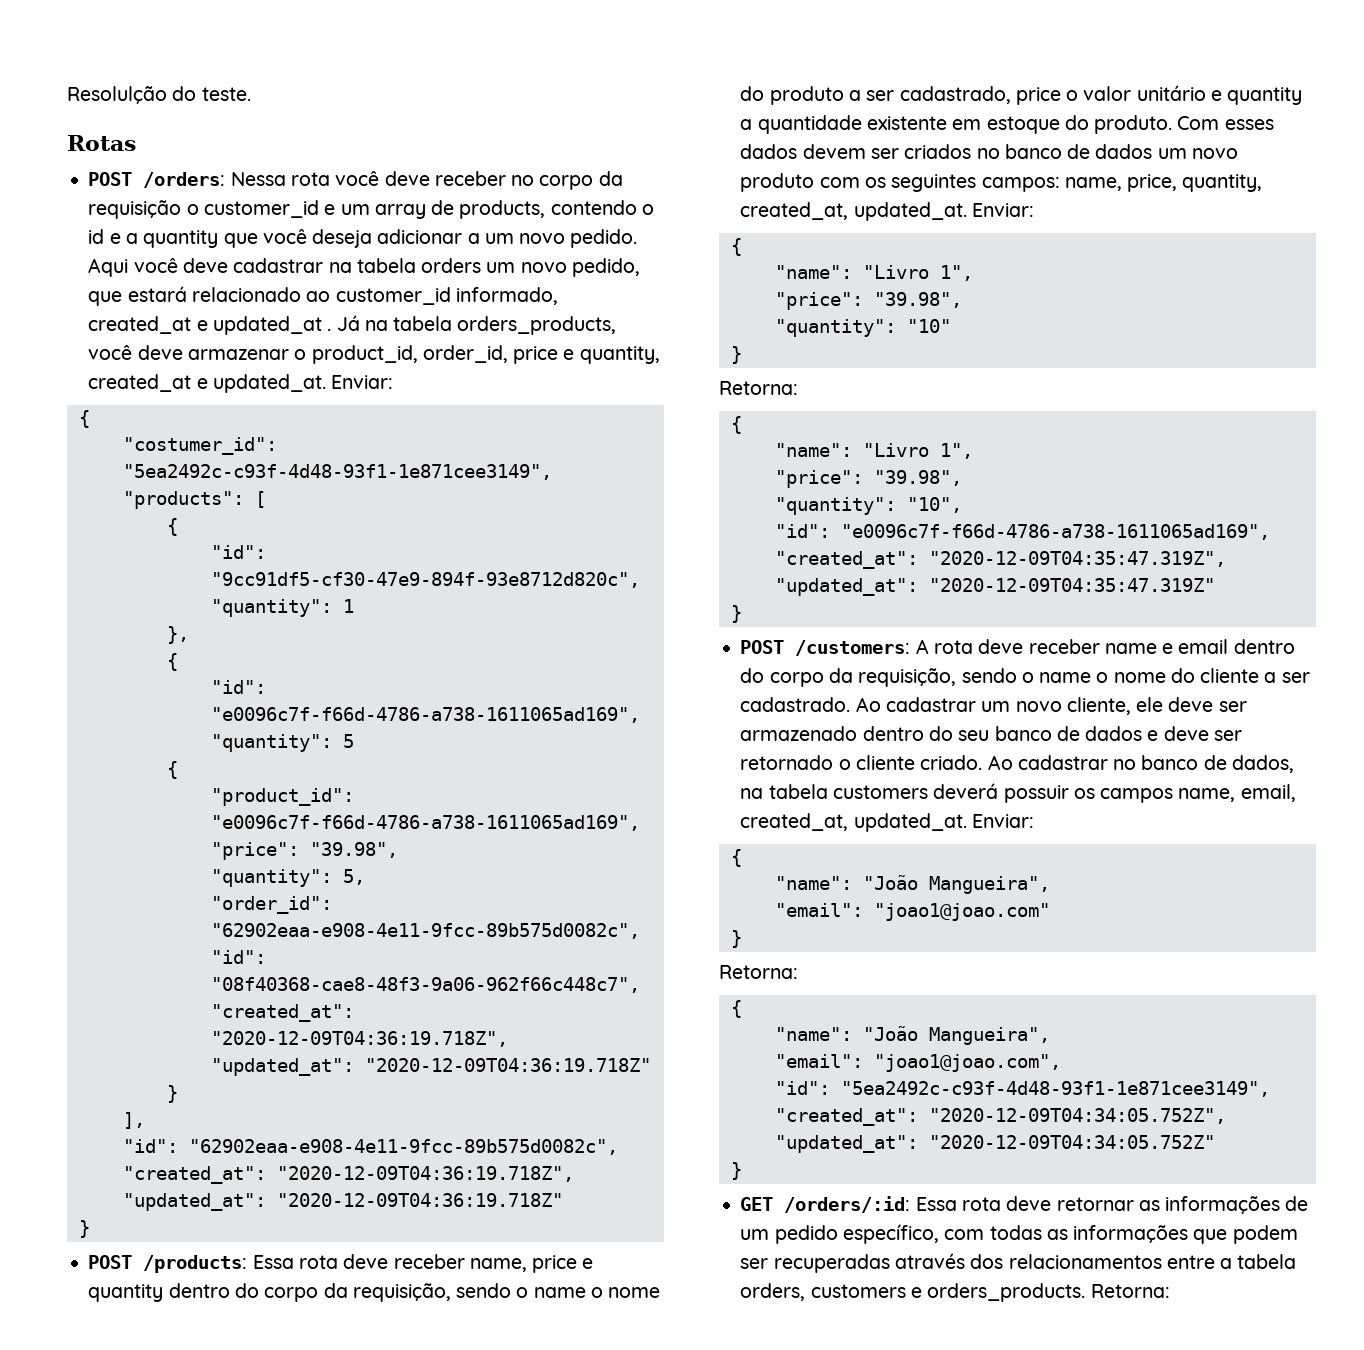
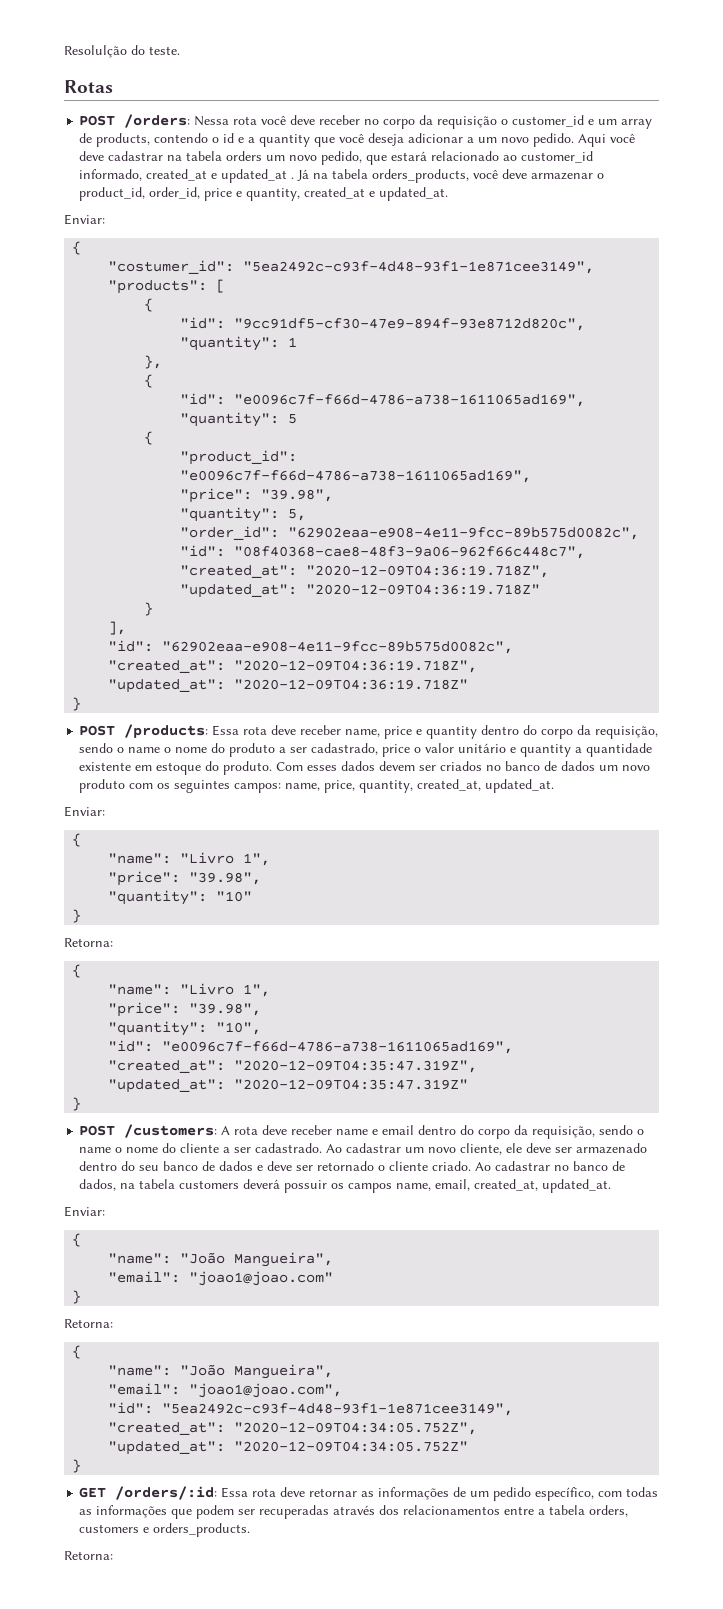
- Já na tabela orders_products, você deve armazenar o product_id, order_id, price e quantity, created_at e updated_at. Enviar:
+ Já na tabela orders_products, você deve armazenar o product_id, order_id, price e quantity, created_at e updated_at.
+ Enviar:
- Com esses dados devem ser criados no banco de dados um novo produto com os seguintes campos: name, price, quantity, created_at, updated_at. Enviar:
+ Com esses dados devem ser criados no banco de dados um novo produto com os seguintes campos: name, price, quantity, created_at, updated_at.
+ Enviar:
- Ao cadastrar no banco de dados, na tabela customers deverá possuir os campos name, email, created_at, updated_at. Enviar:
+ Ao cadastrar no banco de dados, na tabela customers deverá possuir os campos name, email, created_at, updated_at.
+ Enviar:
- GET /orders/:id: Essa rota deve retornar as informações de um pedido específico, com todas as informações que podem ser recuperadas através dos relacionamentos entre a tabela orders, customers e orders_products. Retorna:
+ GET /orders/:id: Essa rota deve retornar as informações de um pedido específico, com todas as informações que podem ser recuperadas através dos relacionamentos entre a tabela orders, customers e orders_products.
+ Retorna:

